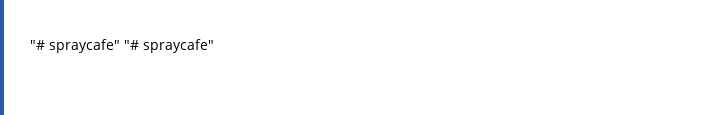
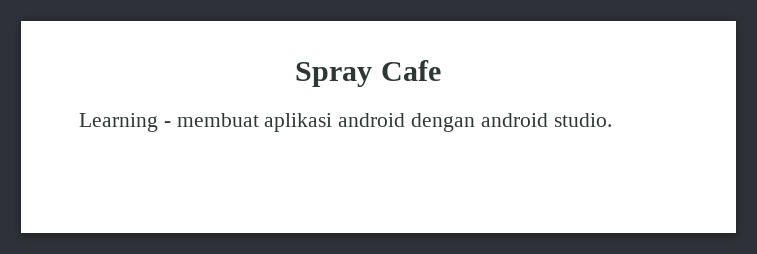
- "# spraycafe" "# spraycafe"
+ Spray Cafe
+ Learning - membuat aplikasi android dengan android studio.

